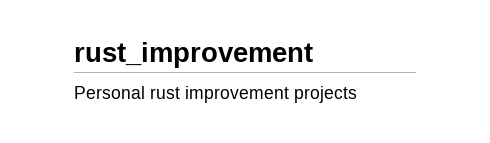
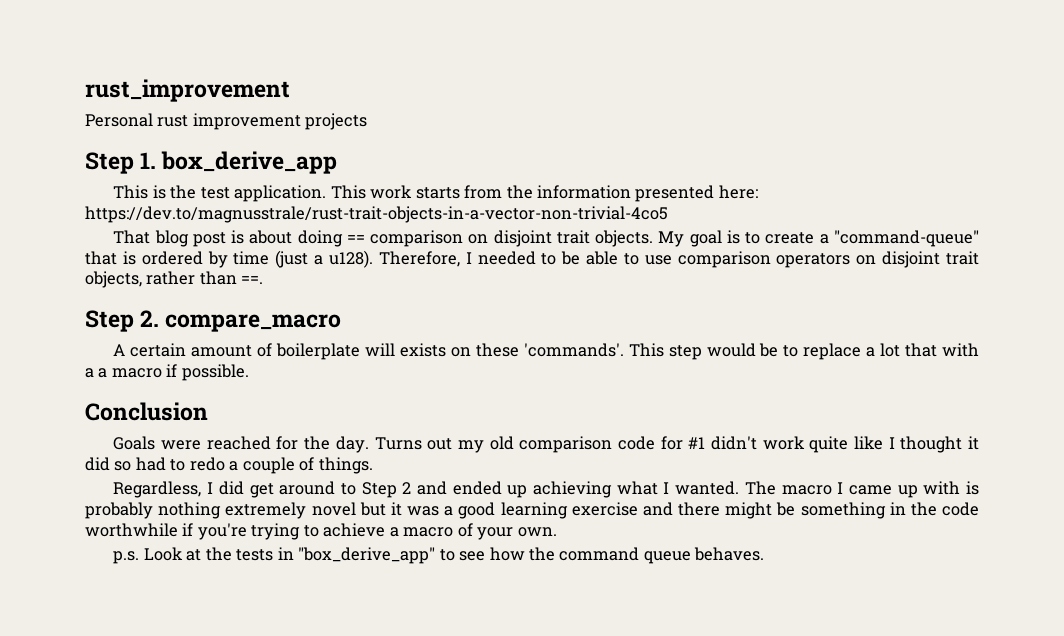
+ Step 1. box_derive_app
+ This is the test application. This work starts from the information presented here: https://dev.to/magnusstrale/rust-trait-objects-in-a-vector-non-trivial-4co5
+ That blog post is about doing == comparison on disjoint trait objects. My goal is to create a "command-queue" that is ordered by time (just a u128). Therefore, I needed to be able to use comparison operators on disjoint trait objects, rather than ==.
+ Step 2. compare_macro
+ A certain amount of boilerplate will exists on these 'commands'. This step would be to replace a lot that with a a macro if possible.
+ Conclusion
+ Goals were reached for the day. Turns out my old comparison code for #1 didn't work quite like I thought it did so had to redo a couple of things.
+ Regardless, I did get around to Step 2 and ended up achieving what I wanted. The macro I came up with is probably nothing extremely novel but it was a good learning exercise and there might be something in the code worthwhile if you're trying to achieve a macro of your own.
+ p.s. Look at the tests in "box_derive_app" to see how the command queue behaves.

